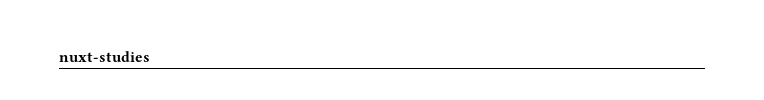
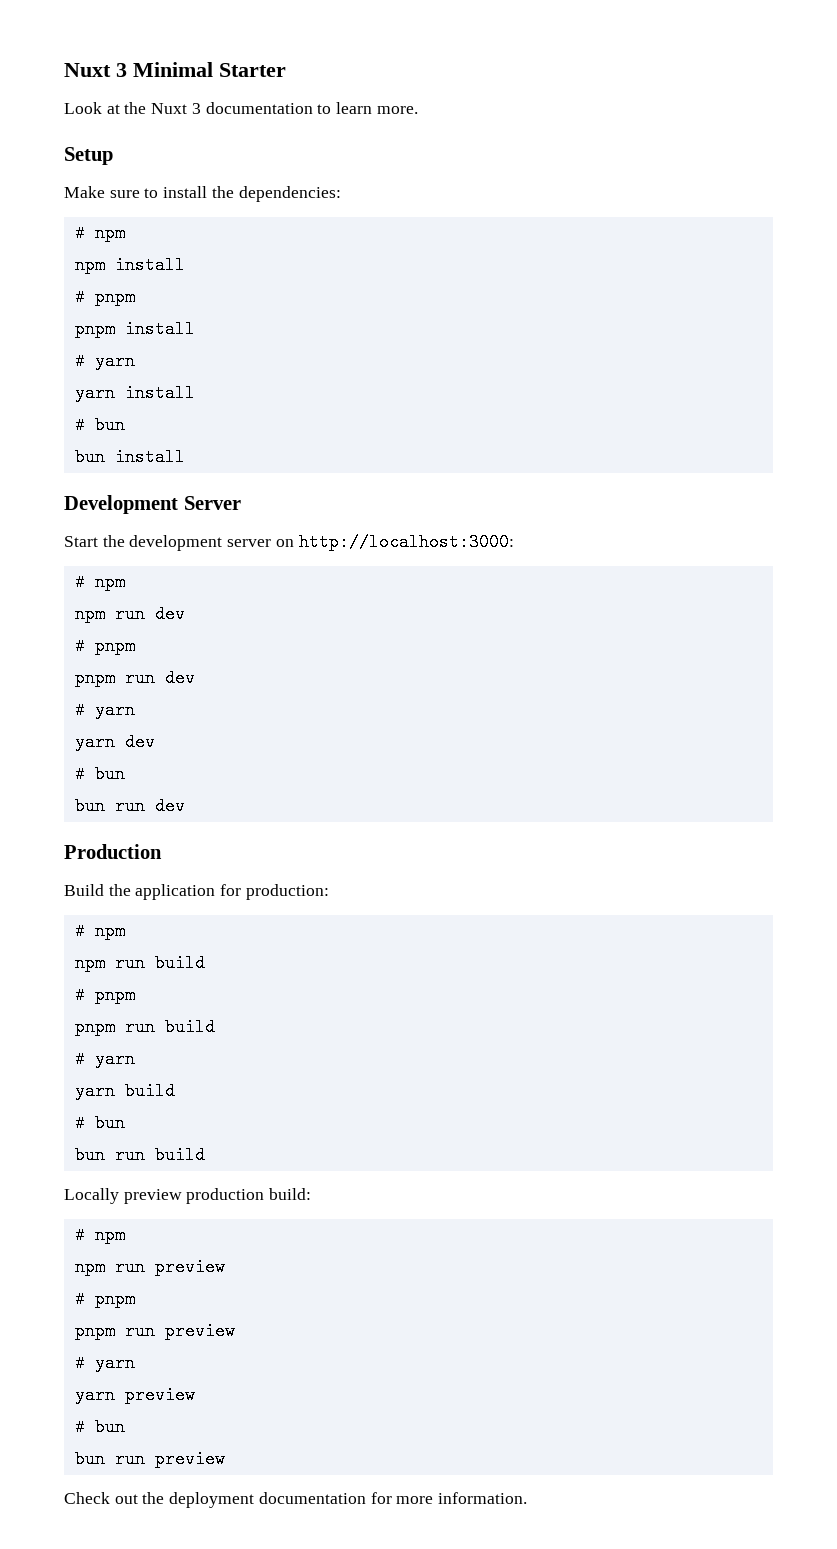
- nuxt-studies
+ Nuxt 3 Minimal Starter
+ Look at the Nuxt 3 documentation to learn more.
+ Setup
+ Make sure to install the dependencies:
+ # npm
+ npm install
+ # pnpm
+ pnpm install
+ # yarn
+ yarn install
+ # bun
+ bun install
+ Development Server
+ Start the development server on http://localhost:3000:
+ # npm
+ npm run dev
+ # pnpm
+ pnpm run dev
+ # yarn
+ yarn dev
+ # bun
+ bun run dev
+ Production
+ Build the application for production:
+ # npm
+ npm run build
+ # pnpm
+ pnpm run build
+ # yarn
+ yarn build
+ # bun
+ bun run build
+ Locally preview production build:
+ # npm
+ npm run preview
+ # pnpm
+ pnpm run preview
+ # yarn
+ yarn preview
+ # bun
+ bun run preview
+ Check out the deployment documentation for more information.

